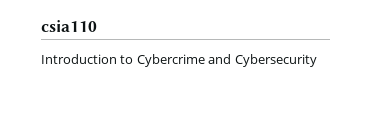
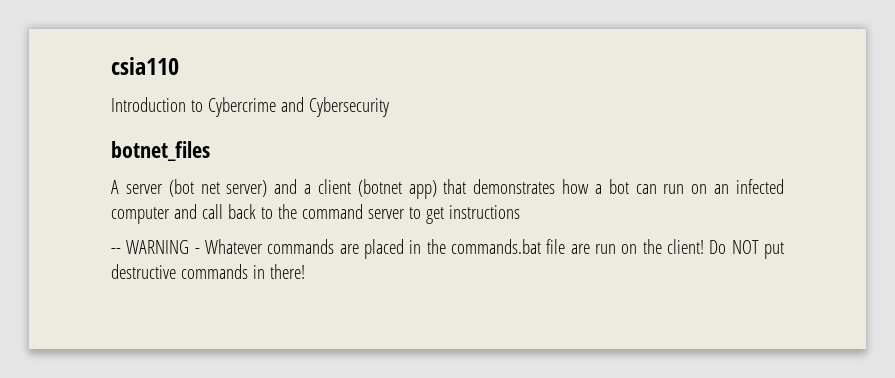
+ botnet_files
+ A server (bot net server) and a client (botnet app) that demonstrates how a bot can run on an infected computer and call back to the command server to get instructions
+ -- WARNING - Whatever commands are placed in the commands.bat file are run on the client! Do NOT put destructive commands in there!

